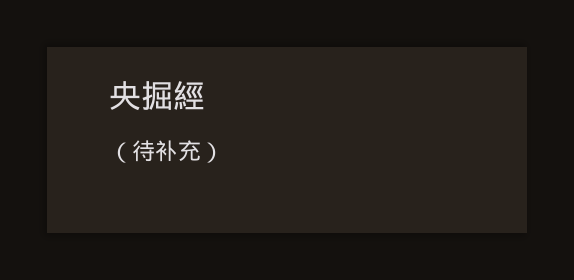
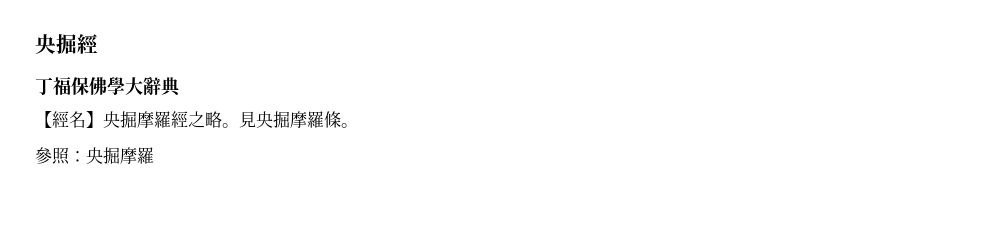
- （待补充）
+ 丁福保佛學大辭典
+ 【經名】央掘摩羅經之略。見央掘摩羅條。
+ 參照：央掘摩羅

